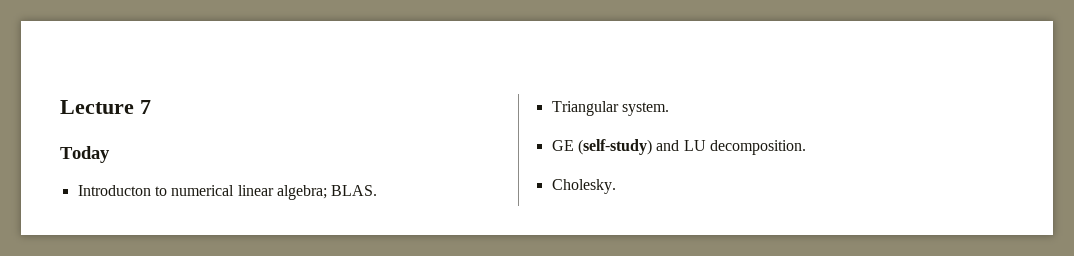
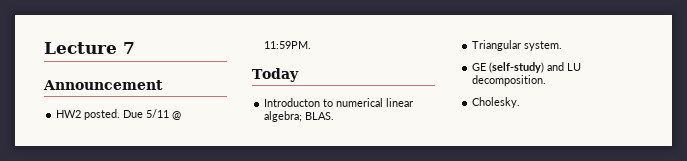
+ Announcement
+ HW2 posted. Due 5/11 @ 11:59PM.

